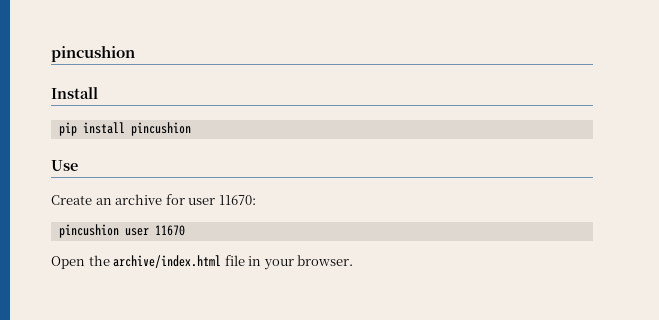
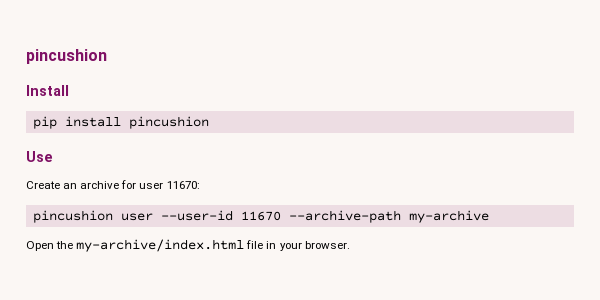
- pincushion user 11670
+ pincushion user --user-id 11670 --archive-path my-archive
- Open the archive/index.html file in your browser.
+ Open the my-archive/index.html file in your browser.

